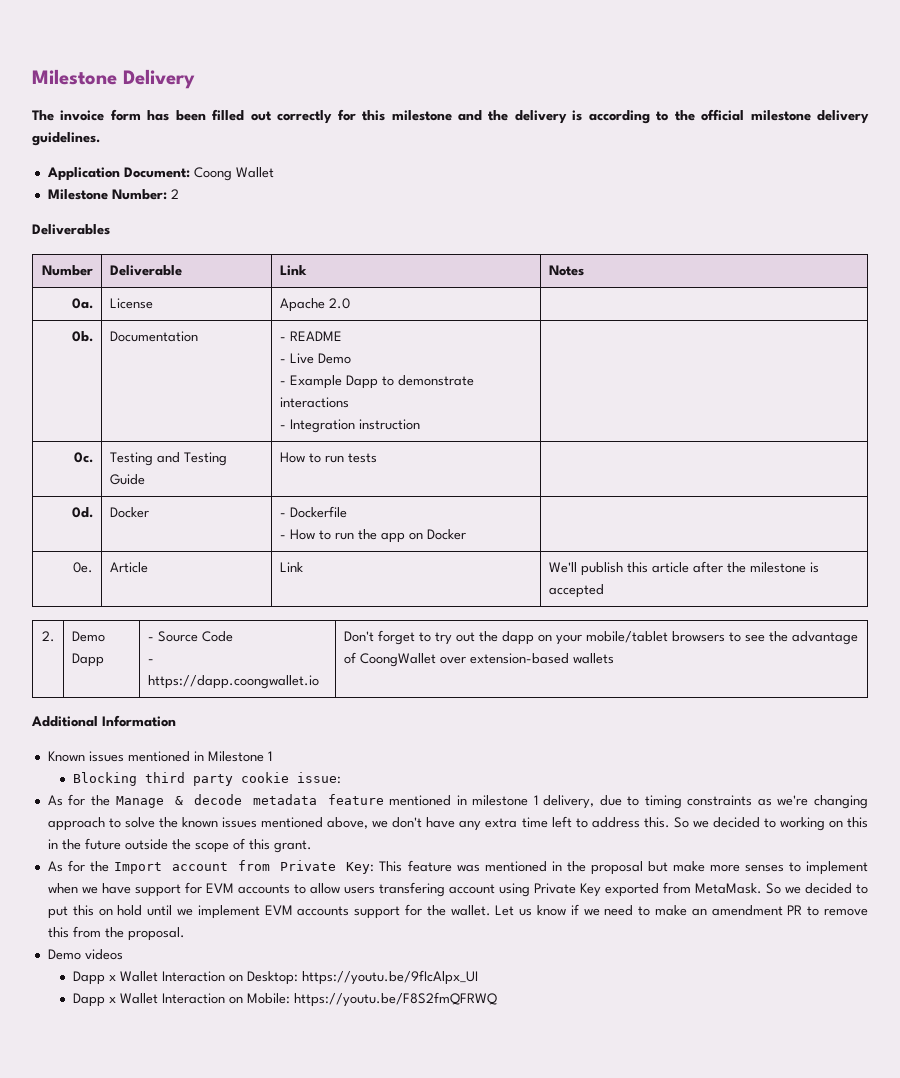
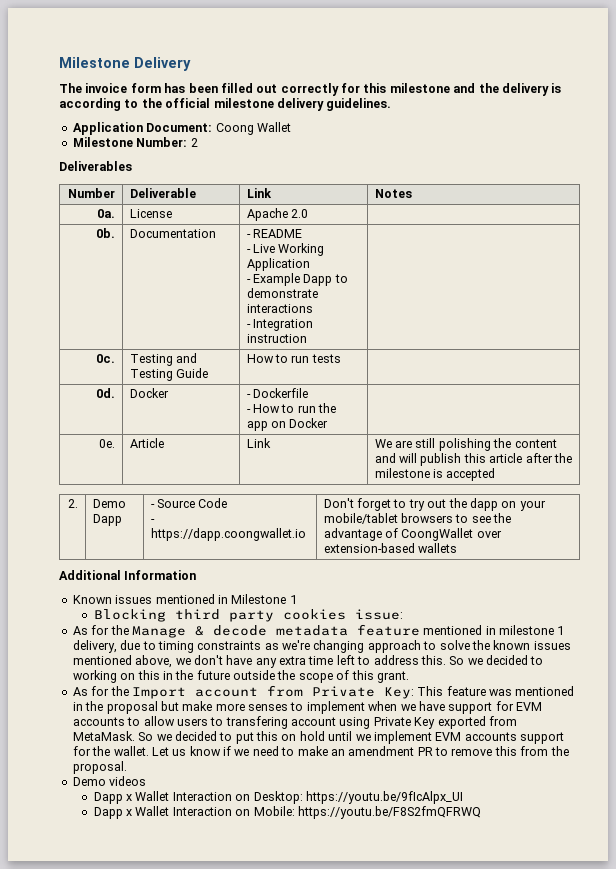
  0b. | Documentation | - README
- - Live Demo
+ - Live Working Application
- 0e. | Article | Link | We'll publish this article after the milestone is accepted
+ 0e. | Article | Link | We are still polishing the content and will publish this article after the milestone is accepted
- Blocking third party cookie issue:
+ Blocking third party cookies issue:
- As for the Import account from Private Key: This feature was mentioned in the proposal but make more senses to implement when we have support for EVM accounts to allow users transfering account using Private Key exported from MetaMask.
+ As for the Import account from Private Key: This feature was mentioned in the proposal but make more senses to implement when we have support for EVM accounts to allow users to transfering account using Private Key exported from MetaMask.

